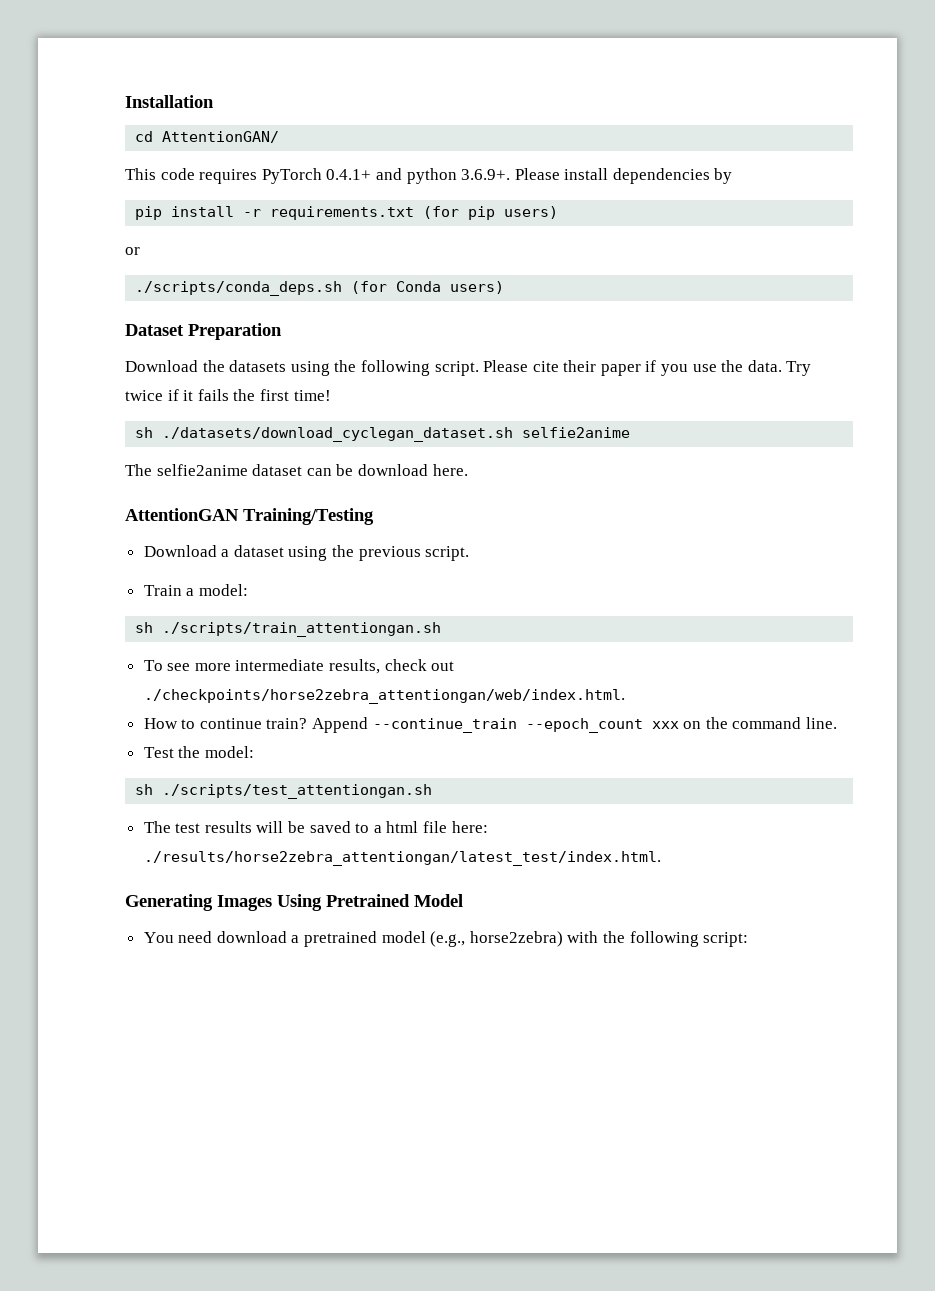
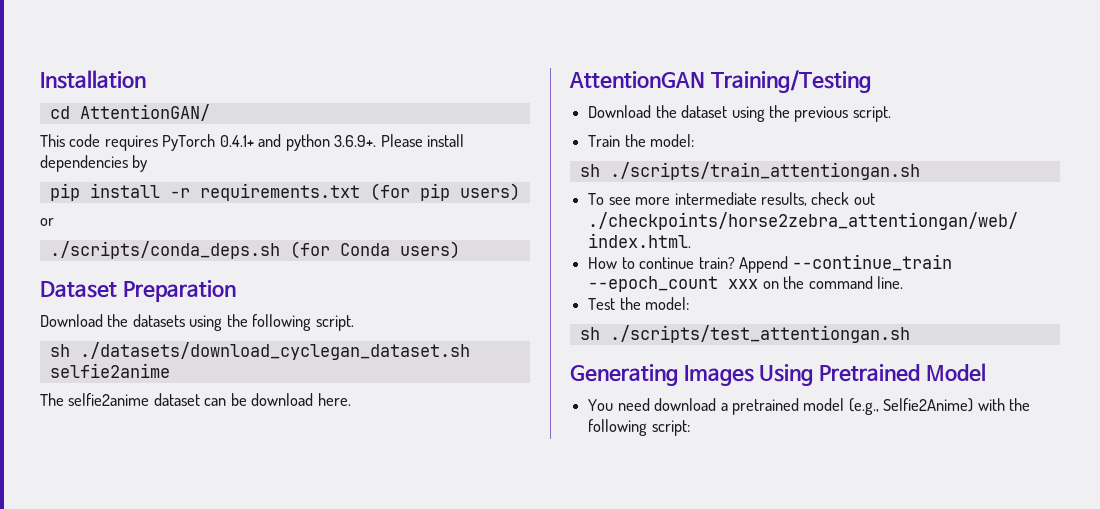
- Please cite their paper if you use the data. Try twice if it fails the first time!
- Download a dataset using the previous script.
+ Download the dataset using the previous script.
- Train a model:
+ Train the model:
- The test results will be saved to a html file here: ./results/horse2zebra_attentiongan/latest_test/index.html.
- You need download a pretrained model (e.g., horse2zebra) with the following script:
+ You need download a pretrained model (e.g., Selfie2Anime) with the following script:

